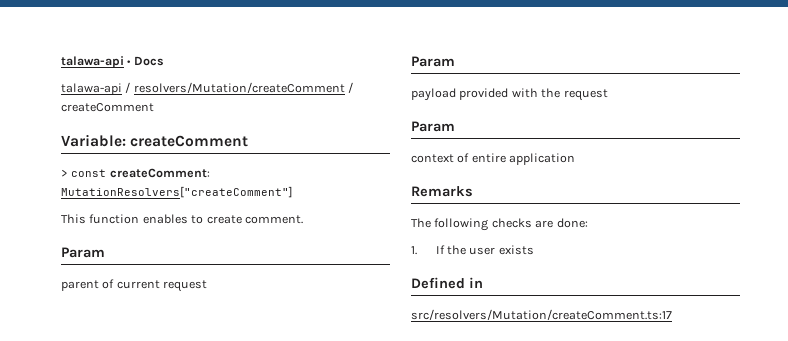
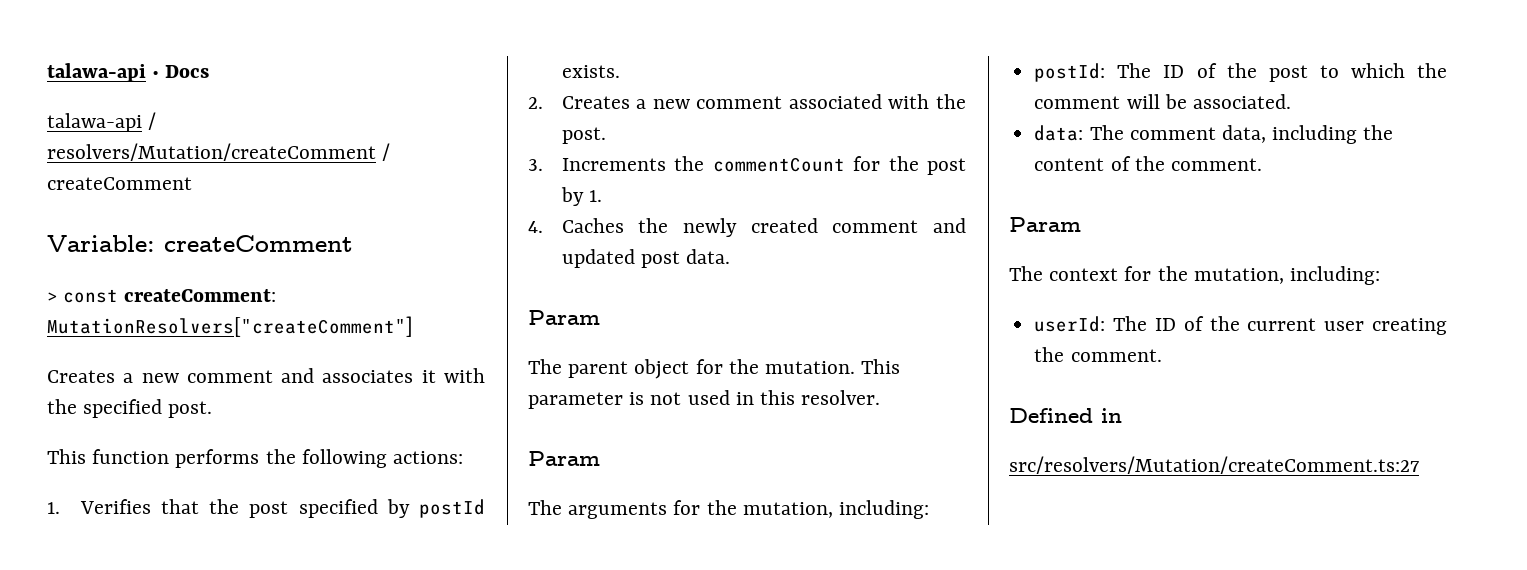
- This function enables to create comment.
+ Creates a new comment and associates it with the specified post.
+ This function performs the following actions:
+ 1. Verifies that the post specified by postId exists.
+ 2. Creates a new comment associated with the post.
+ 3. Increments the commentCount for the post by 1.
+ 4. Caches the newly created comment and updated post data.
  Param
- parent of current request
+ The parent object for the mutation. This parameter is not used in this resolver.
  Param
- payload provided with the request
+ The arguments for the mutation, including:
+ postId: The ID of the post to which the comment will be associated.
+ data: The comment data, including the content of the comment.
  Param
- context of entire application
- Remarks
- The following checks are done:
- 1. If the user exists
+ The context for the mutation, including:
+ userId: The ID of the current user creating the comment.
- src/resolvers/Mutation/createComment.ts:17
+ src/resolvers/Mutation/createComment.ts:27

